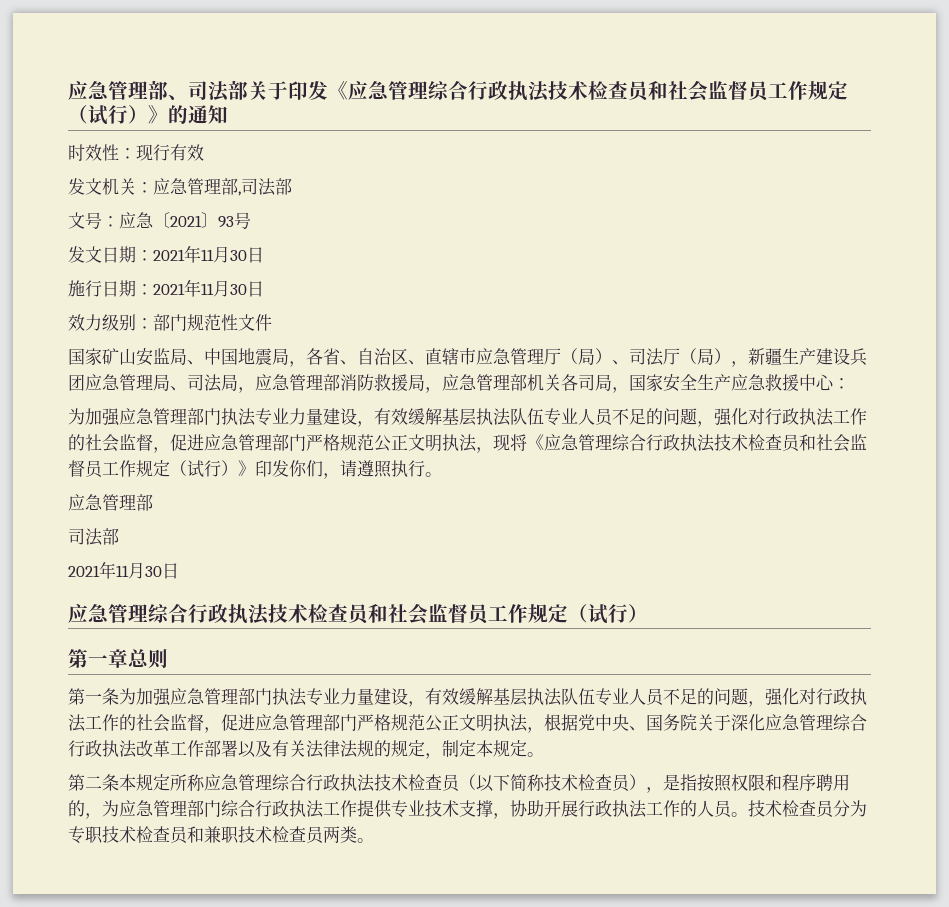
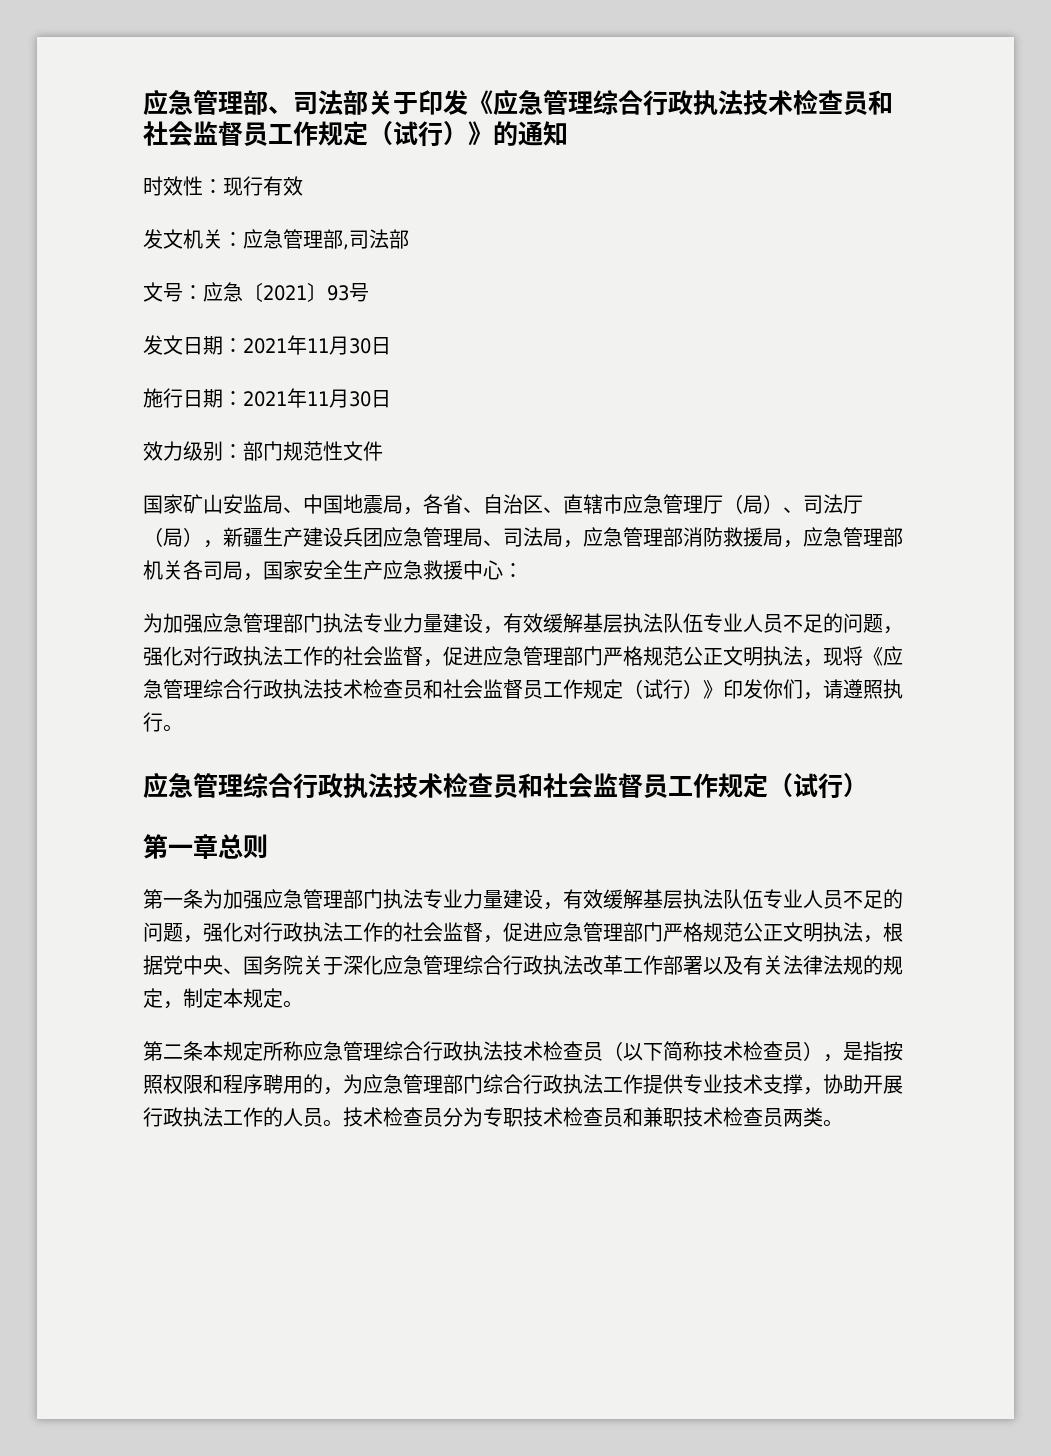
  为加强应急管理部门执法专业力量建设，有效缓解基层执法队伍专业人员不足的问题，强化对行政执法工作的社会监督，促进应急管理部门严格规范公正文明执法，现将《应急管理综合行政执法技术检查员和社会监督员工作规定（试行）》印发你们，请遵照执行。
- 应急管理部
- 司法部
- 2021年11月30日

